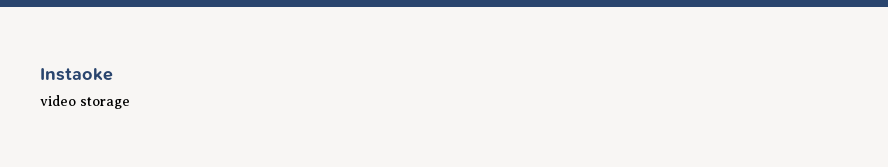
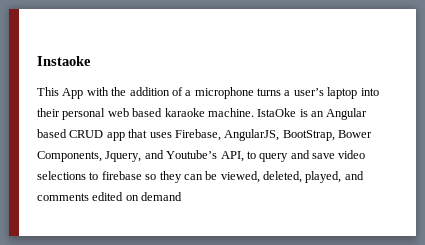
- video storage
+ This App with the addition of a microphone turns a user’s laptop into their personal web based karaoke machine. IstaOke is an Angular based CRUD app that uses Firebase, AngularJS, BootStrap, Bower Components, Jquery, and Youtube’s API, to query and save video selections to firebase so they can be viewed, deleted, played, and comments edited on demand

